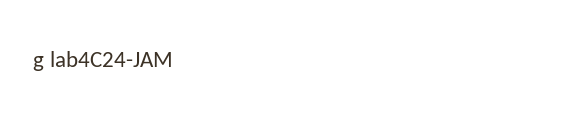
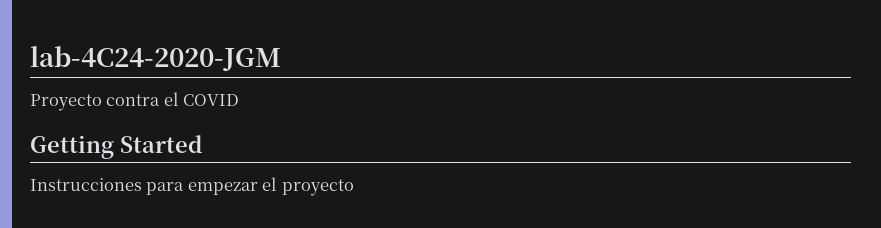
- g lab4C24-JAM
+ lab-4C24-2020-JGM
+ Proyecto contra el COVID
+ Getting Started
+ Instrucciones para empezar el proyecto

